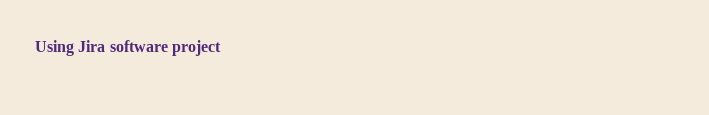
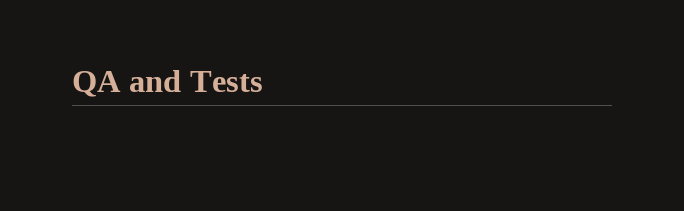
- Using Jira software project
+ QA and Tests

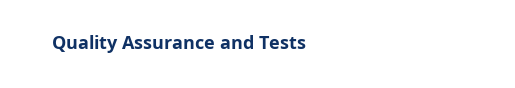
- QA and Tests
+ Quality Assurance and Tests

